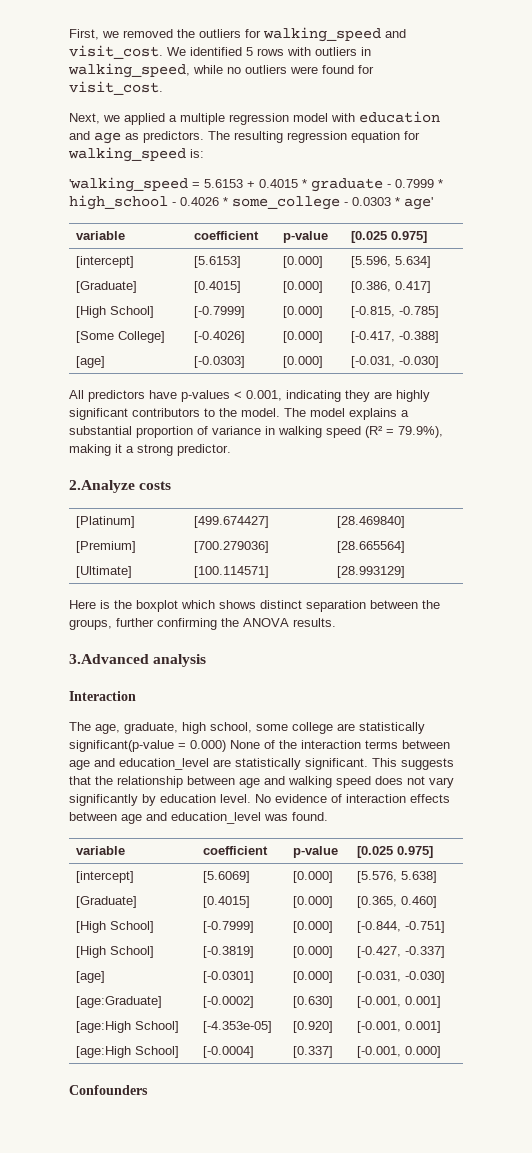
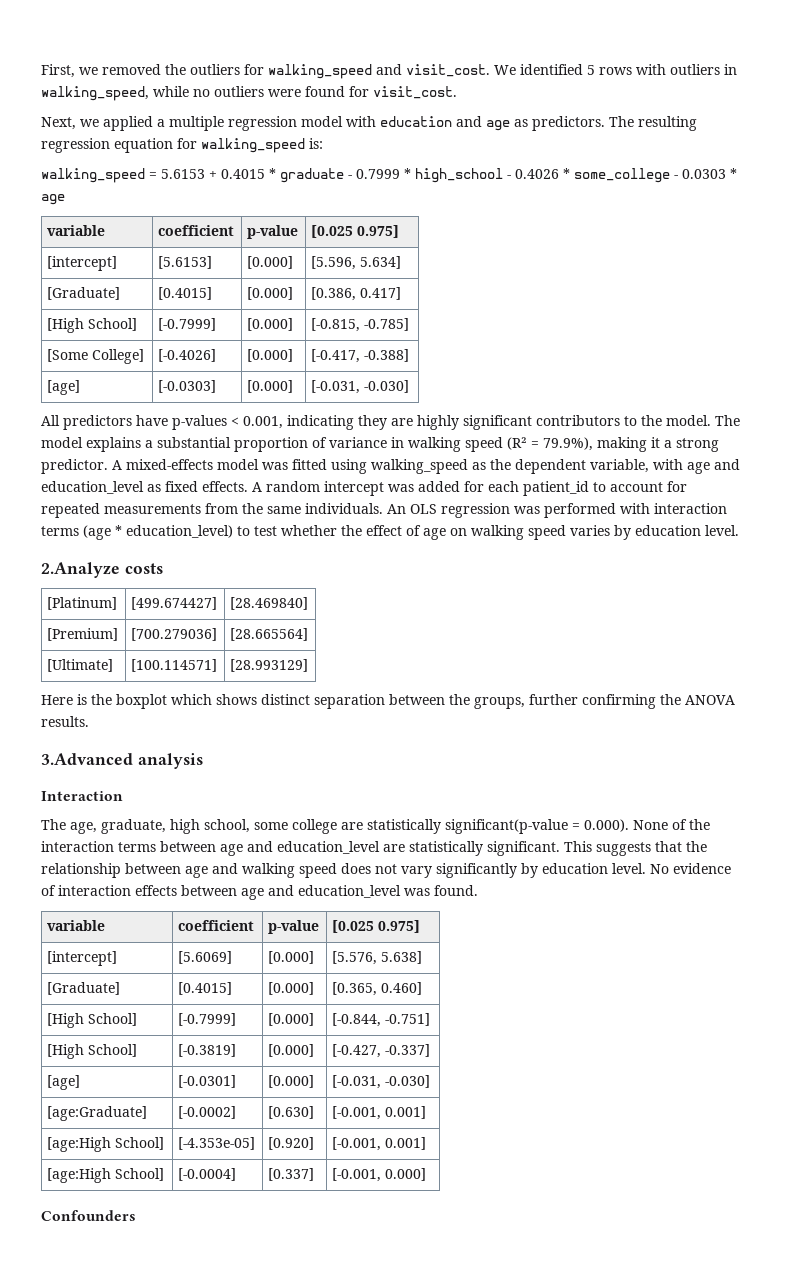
- 'walking_speed = 5.6153 + 0.4015 * graduate - 0.7999 * high_school - 0.4026 * some_college - 0.0303 * age'
+ walking_speed = 5.6153 + 0.4015 * graduate - 0.7999 * high_school - 0.4026 * some_college - 0.0303 * age
+ A mixed-effects model was fitted using walking_speed as the dependent variable, with age and education_level as fixed effects. A random intercept was added for each patient_id to account for repeated measurements from the same individuals. An OLS regression was performed with interaction terms (age * education_level) to test whether the effect of age on walking speed varies by education level.
- The age, graduate, high school, some college are statistically significant(p-value = 0.000) None of the interaction terms between age and education_level are statistically significant.
+ The age, graduate, high school, some college are statistically significant(p-value = 0.000). None of the interaction terms between age and education_level are statistically significant.

